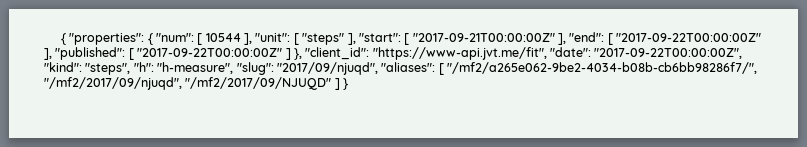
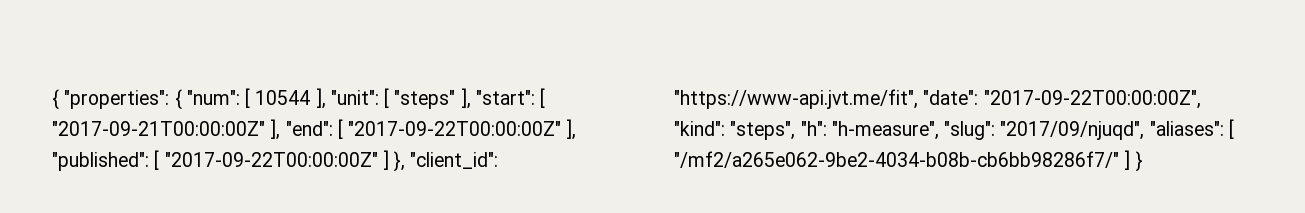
- { "properties": { "num": [ 10544 ], "unit": [ "steps" ], "start": [ "2017-09-21T00:00:00Z" ], "end": [ "2017-09-22T00:00:00Z" ], "published": [ "2017-09-22T00:00:00Z" ] }, "client_id": "https://www-api.jvt.me/fit", "date": "2017-09-22T00:00:00Z", "kind": "steps", "h": "h-measure", "slug": "2017/09/njuqd", "aliases": [ "/mf2/a265e062-9be2-4034-b08b-cb6bb98286f7/", "/mf2/2017/09/njuqd", "/mf2/2017/09/NJUQD" ] }
+ { "properties": { "num": [ 10544 ], "unit": [ "steps" ], "start": [ "2017-09-21T00:00:00Z" ], "end": [ "2017-09-22T00:00:00Z" ], "published": [ "2017-09-22T00:00:00Z" ] }, "client_id": "https://www-api.jvt.me/fit", "date": "2017-09-22T00:00:00Z", "kind": "steps", "h": "h-measure", "slug": "2017/09/njuqd", "aliases": [ "/mf2/a265e062-9be2-4034-b08b-cb6bb98286f7/" ] }

